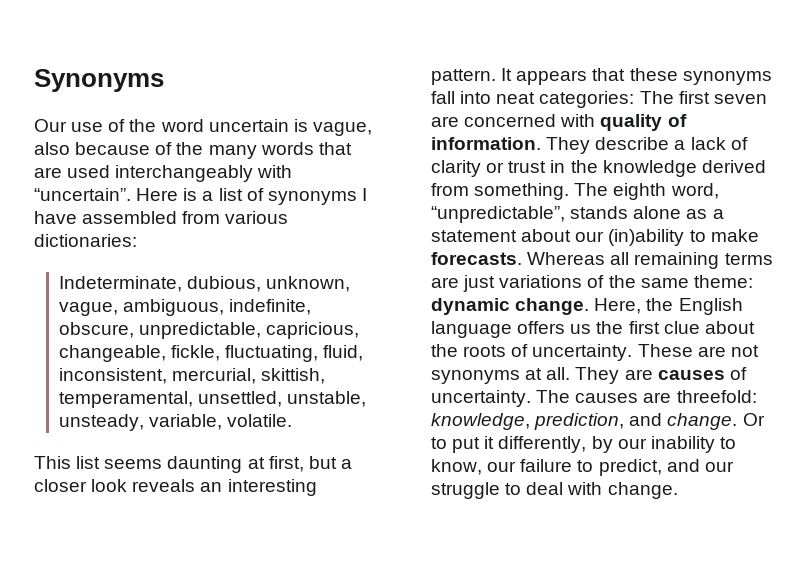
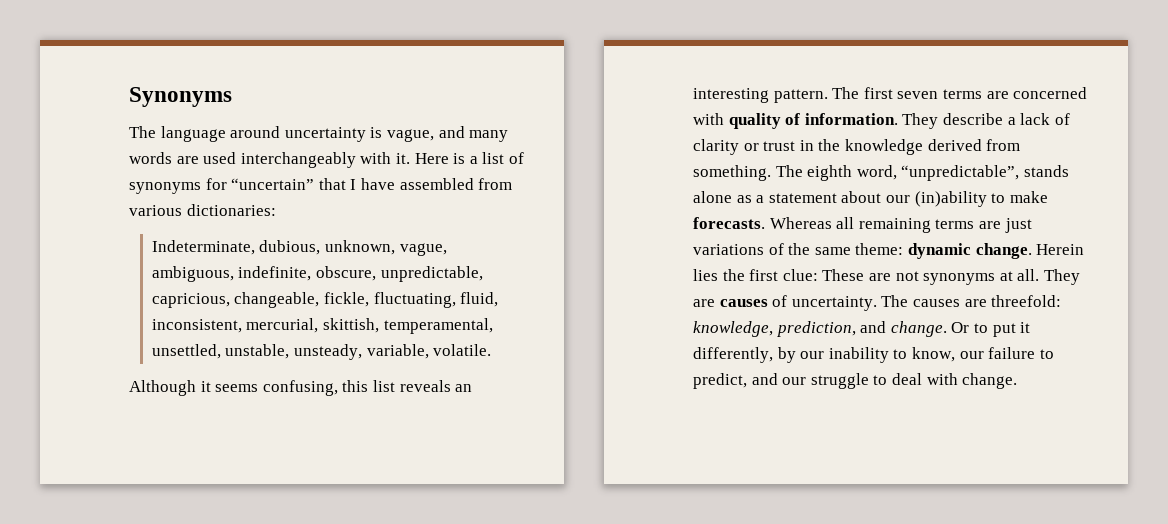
- Our use of the word uncertain is vague, also because of the many words that are used interchangeably with “uncertain”.
+ The language around uncertainty is vague, and many words are used interchangeably with it.
- Here is a list of synonyms I have assembled from various dictionaries:
+ Here is a list of synonyms for “uncertain” that I have assembled from various dictionaries:
- This list seems daunting at first, but a closer look reveals an interesting pattern. It appears that these synonyms fall into neat categories: The first seven are concerned with quality of information.
+ Although it seems confusing, this list reveals an interesting pattern. The first seven terms are concerned with quality of information.
- Here, the English language offers us the first clue about the roots of uncertainty. These are not synonyms at all.
+ Herein lies the first clue: These are not synonyms at all.

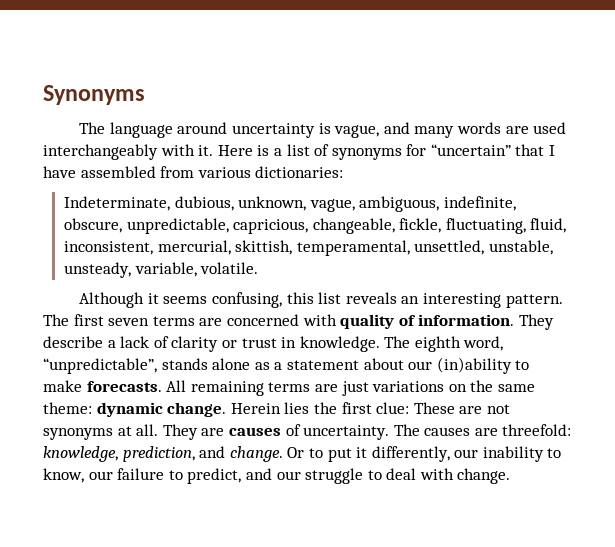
- They describe a lack of clarity or trust in the knowledge derived from something.
+ They describe a lack of clarity or trust in knowledge.
- Whereas all remaining terms are just variations of the same theme: dynamic change.
+ All remaining terms are just variations on the same theme: dynamic change.
- Or to put it differently, by our inability to know, our failure to predict, and our struggle to deal with change.
+ Or to put it differently, our inability to know, our failure to predict, and our struggle to deal with change.

